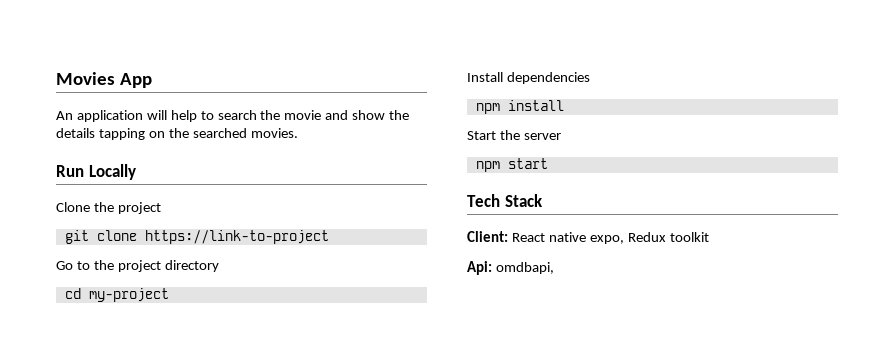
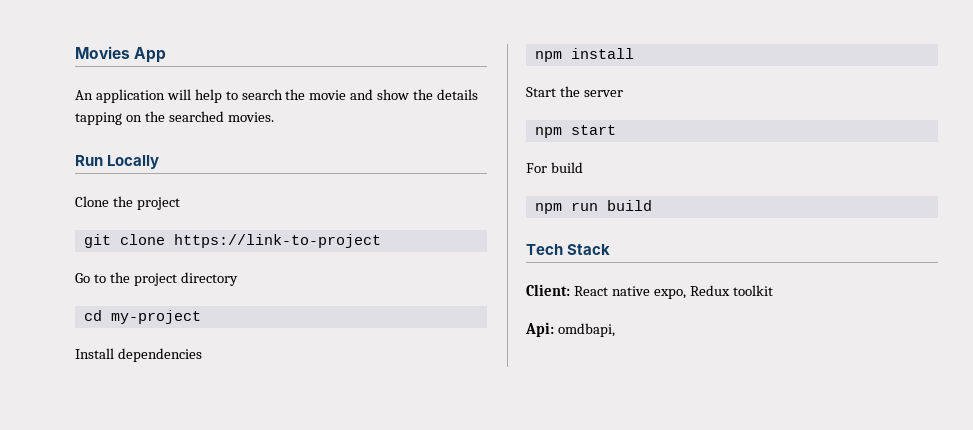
+ For build
+ npm run build

